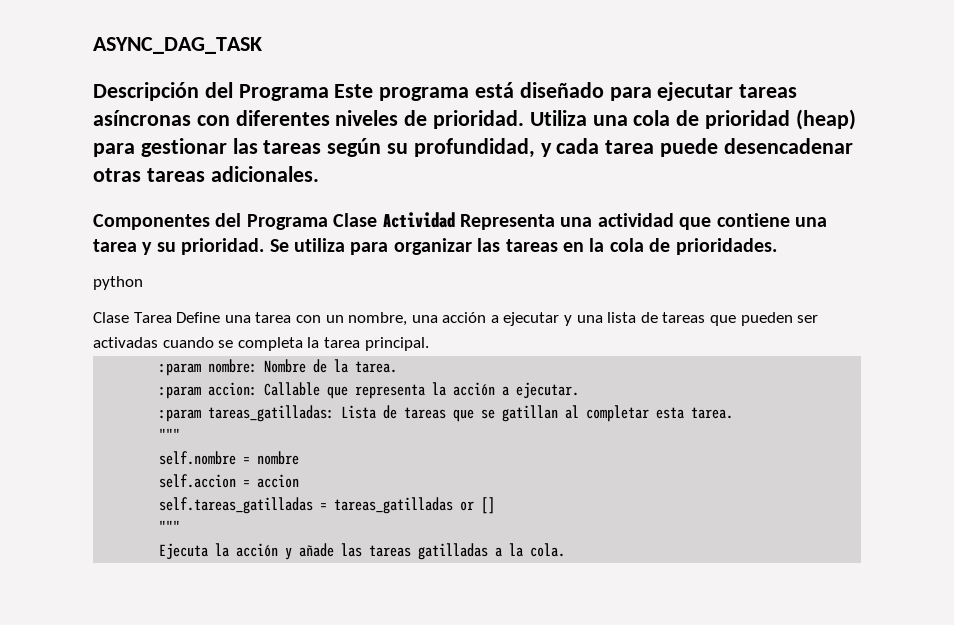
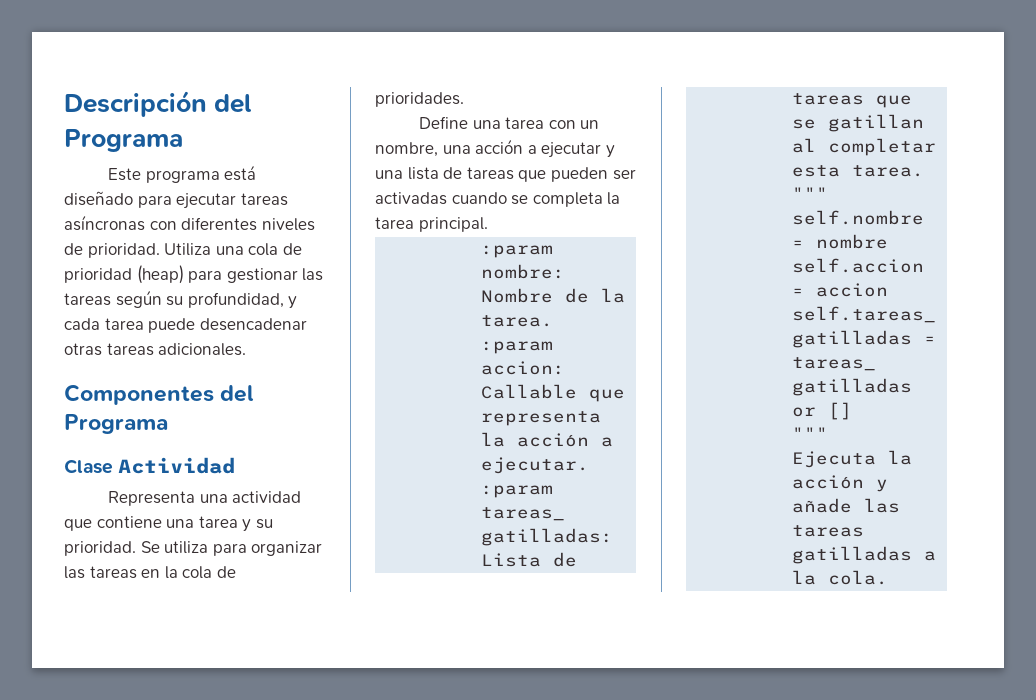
- ASYNC_DAG_TASK
- Descripción del Programa Este programa está diseñado para ejecutar tareas asíncronas con diferentes niveles de prioridad.
+ Descripción del Programa
+ Este programa está diseñado para ejecutar tareas asíncronas con diferentes niveles de prioridad.
- Componentes del Programa Clase Actividad Representa una actividad que contiene una tarea y su prioridad.
+ Componentes del Programa
+ Clase Actividad
+ Representa una actividad que contiene una tarea y su prioridad.
- python
- Clase Tarea Define una tarea con un nombre, una acción a ejecutar y una lista de tareas que pueden ser activadas cuando se completa la tarea principal.
+ Define una tarea con un nombre, una acción a ejecutar y una lista de tareas que pueden ser activadas cuando se completa la tarea principal.

